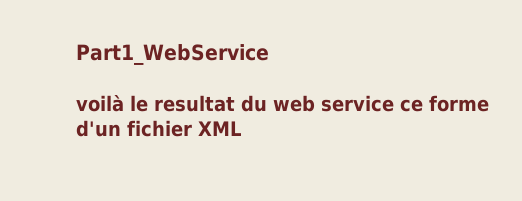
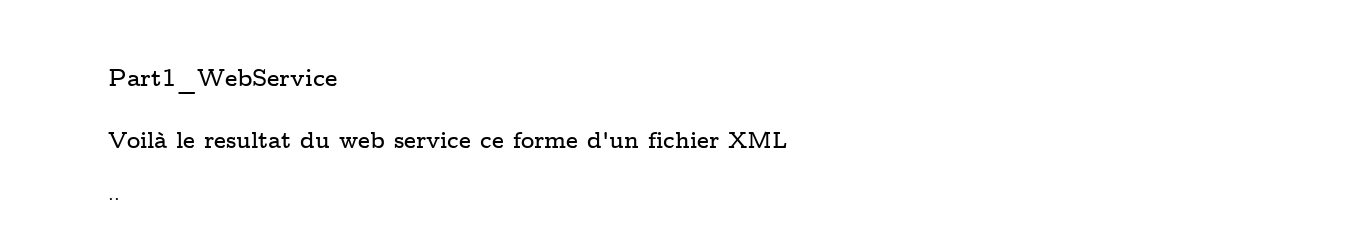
- voilà le resultat du web service ce forme d'un fichier XML
+ Voilà le resultat du web service ce forme d'un fichier XML
+ ..

